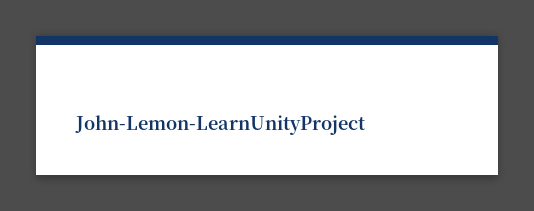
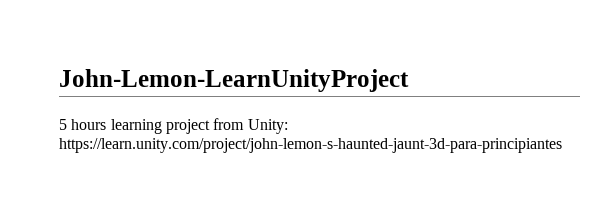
+ 5 hours learning project from Unity: https://learn.unity.com/project/john-lemon-s-haunted-jaunt-3d-para-principiantes

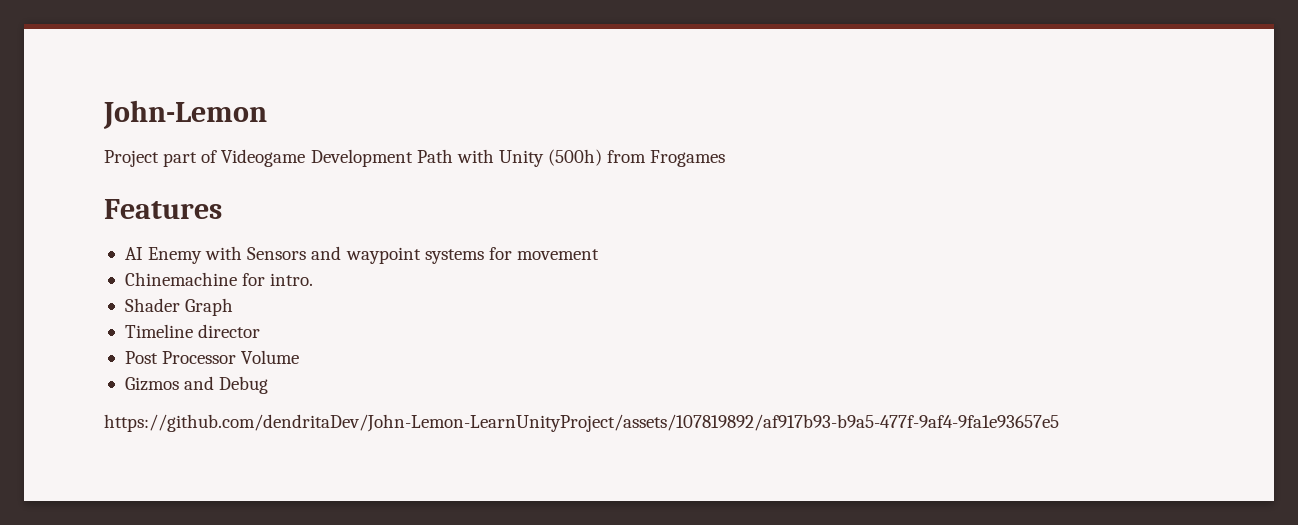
- John-Lemon-LearnUnityProject
- 5 hours learning project from Unity: https://learn.unity.com/project/john-lemon-s-haunted-jaunt-3d-para-principiantes
+ John-Lemon
+ Project part of Videogame Development Path with Unity (500h) from Frogames
+ Features
+ AI Enemy with Sensors and waypoint systems for movement
+ Chinemachine for intro.
+ Shader Graph
+ Timeline director
+ Post Processor Volume
+ Gizmos and Debug
+ https://github.com/dendritaDev/John-Lemon-LearnUnityProject/assets/107819892/af917b93-b9a5-477f-9af4-9fa1e93657e5

